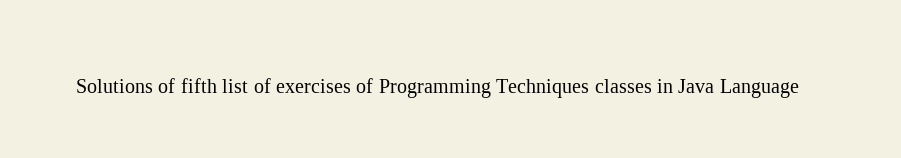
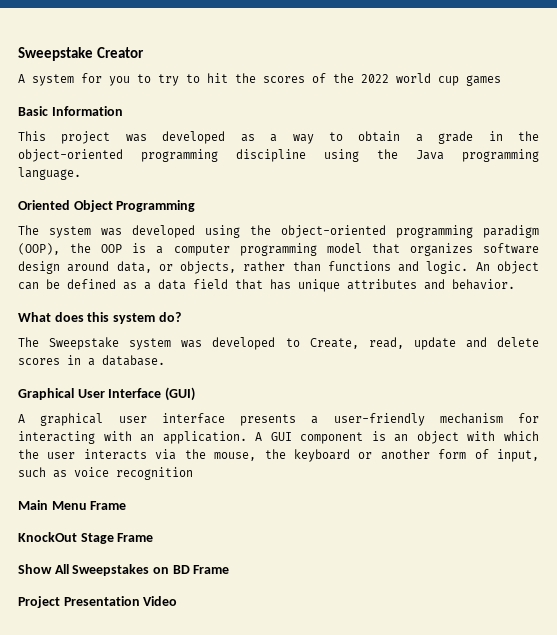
- Solutions of fifth list of exercises of Programming Techniques classes in Java Language
+ Sweepstake Creator
+ A system for you to try to hit the scores of the 2022 world cup games
+ Basic Information
+ This project was developed as a way to obtain a grade in the object-oriented programming discipline using the Java programming language.
+ Oriented Object Programming
+ The system was developed using the object-oriented programming paradigm (OOP), the OOP is a computer programming model that organizes software design around data, or objects, rather than functions and logic. An object can be defined as a data field that has unique attributes and behavior.
+ What does this system do?
+ The Sweepstake system was developed to Create, read, update and delete scores in a database.
+ Graphical User Interface (GUI)
+ A graphical user interface presents a user-friendly mechanism for interacting with an application. A GUI component is an object with which the user interacts via the mouse, the keyboard or another form of input, such as voice recognition
+ Main Menu Frame
+ KnockOut Stage Frame
+ Show All Sweepstakes on BD Frame
+ Project Presentation Video

